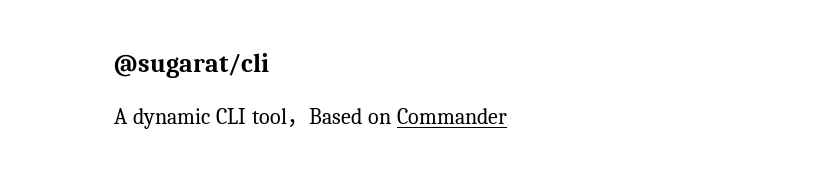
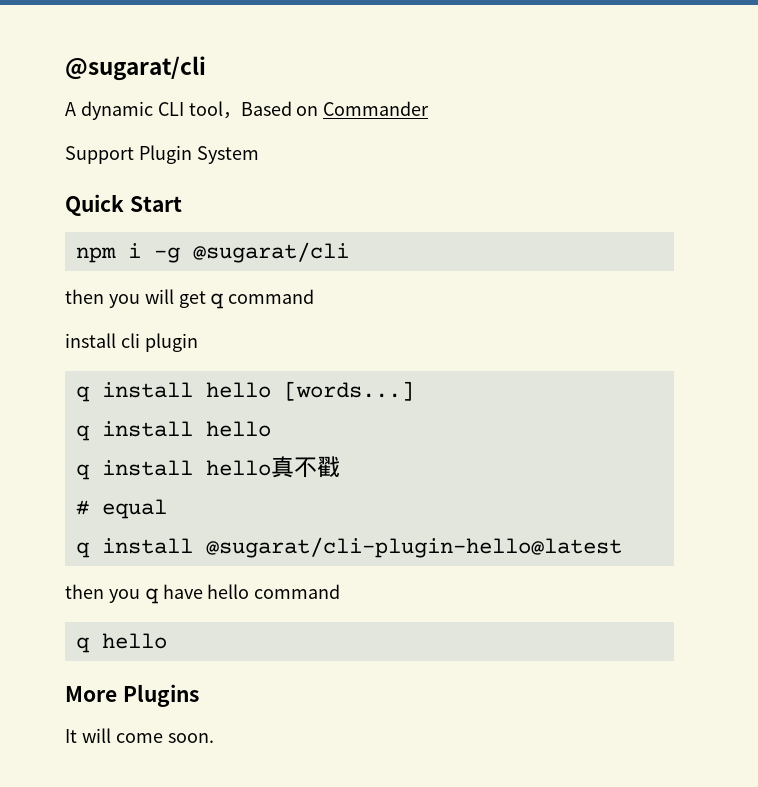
+ Support Plugin System
+ Quick Start
+ npm i -g @sugarat/cli
+ then you will get q command
+ install cli plugin
+ q install hello [words...]
+ q install hello
+ q install hello真不戳
+ # equal
+ q install @sugarat/cli-plugin-hello@latest
+ then you q have hello command
+ q hello
+ More Plugins
+ It will come soon.

